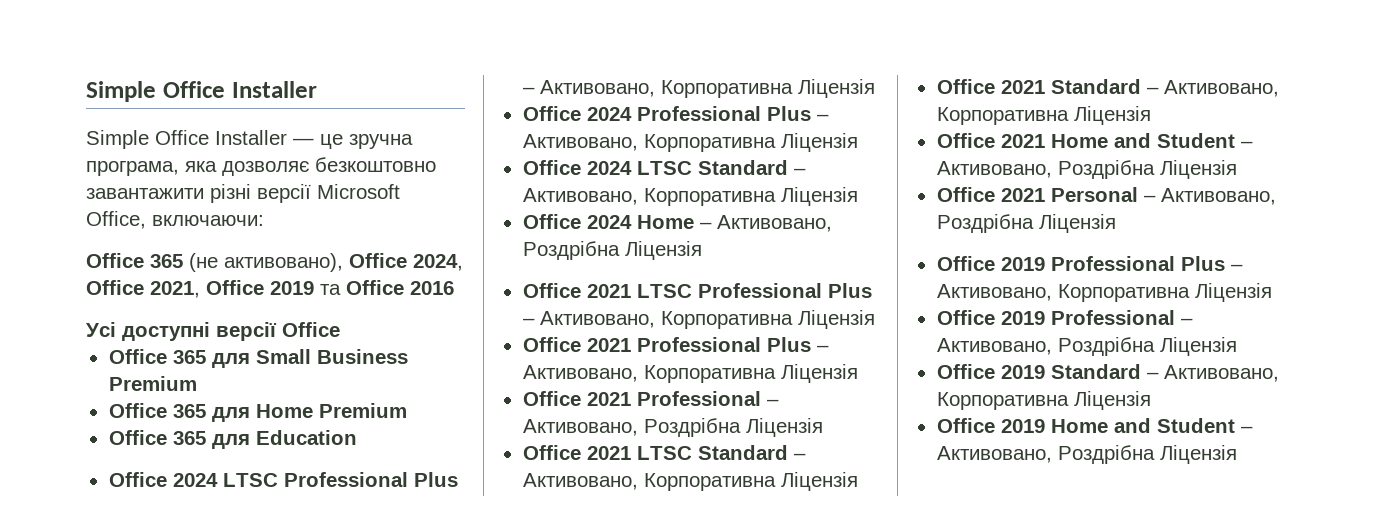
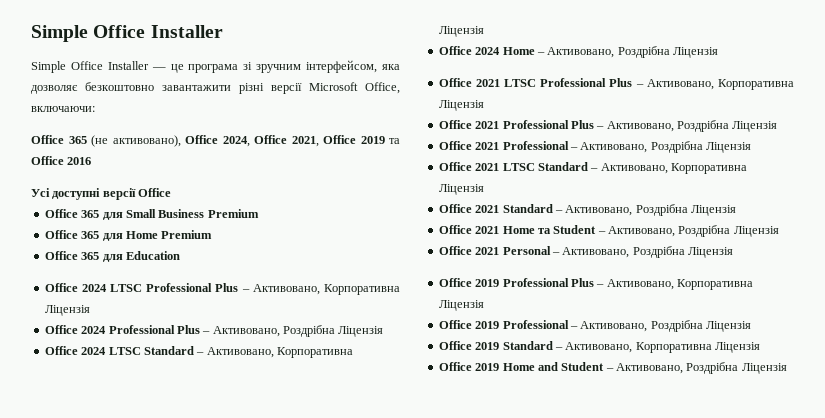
- Simple Office Installer — це зручна програма, яка дозволяє безкоштовно завантажити різні версії Microsoft Office, включаючи:
+ Simple Office Installer — це програма зі зручним інтерфейсом, яка дозволяє безкоштовно завантажити різні версії Microsoft Office, включаючи:
- Office 2024 Professional Plus – Активовано, Корпоративна Ліцензія
+ Office 2024 Professional Plus – Активовано, Роздрібна Ліцензія
- Office 2021 Professional Plus – Активовано, Корпоративна Ліцензія
+ Office 2021 Professional Plus – Активовано, Роздрібна Ліцензія
- Office 2021 Standard – Активовано, Корпоративна Ліцензія
+ Office 2021 Standard – Активовано, Роздрібна Ліцензія
- Office 2021 Home and Student – Активовано, Роздрібна Ліцензія
+ Office 2021 Home та Student – Активовано, Роздрібна Ліцензія

